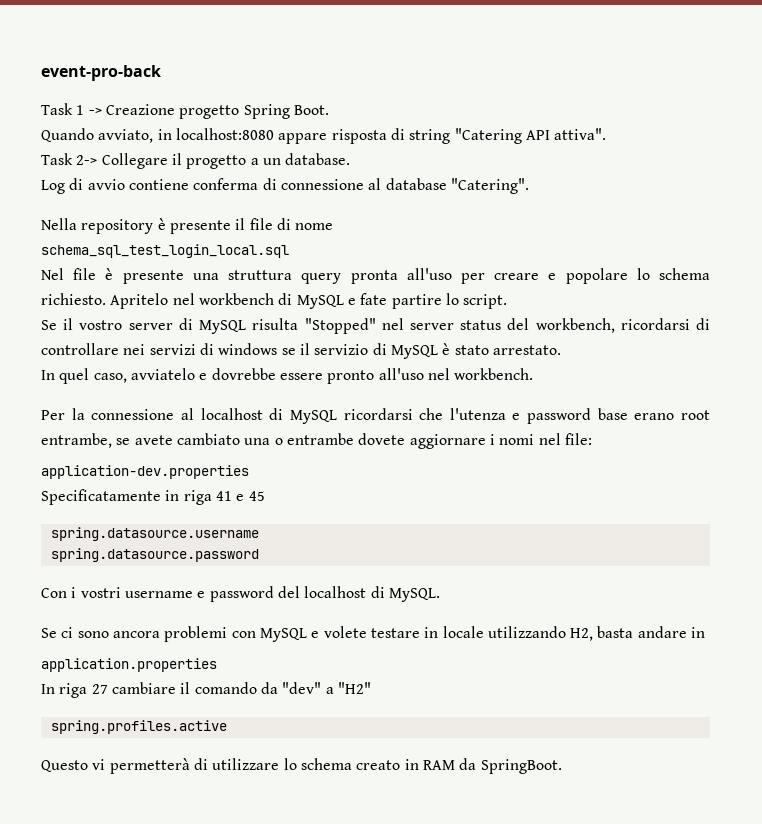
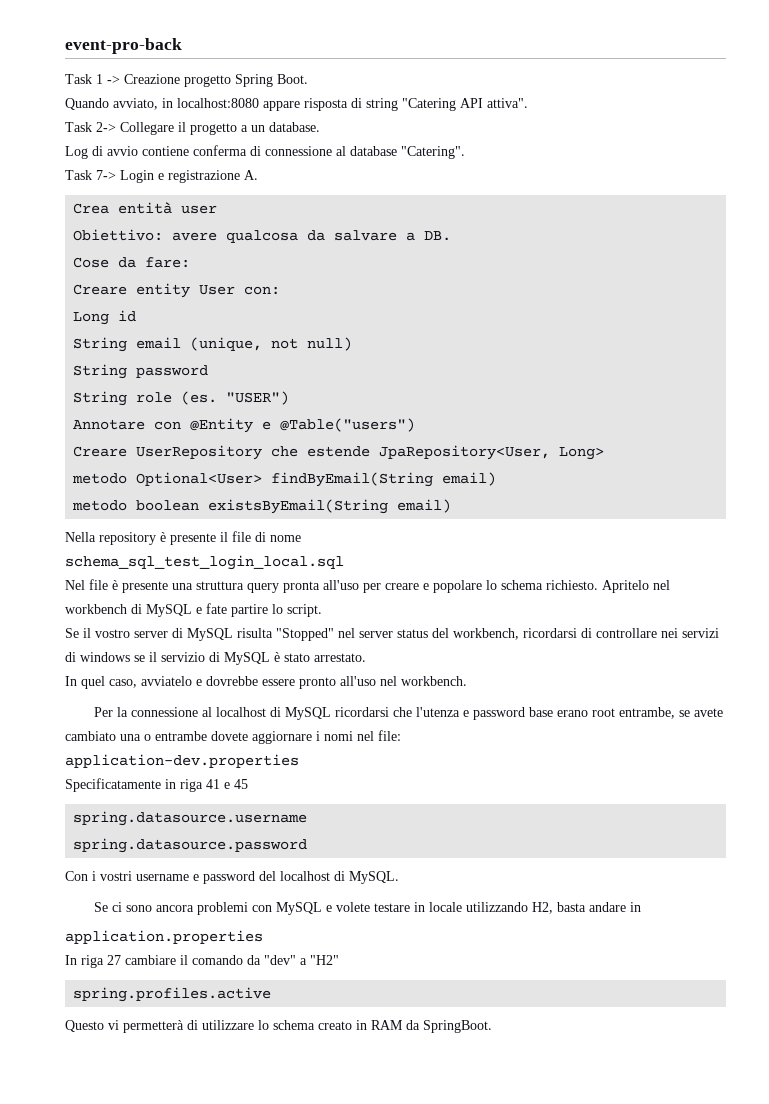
+ Task 7-> Login e registrazione A.
+ Crea entità user
+ Obiettivo: avere qualcosa da salvare a DB.
+ Cose da fare:
+ Creare entity User con:
+ Long id
+ String email (unique, not null)
+ String password
+ String role (es. "USER")
+ Annotare con @Entity e @Table("users")
+ Creare UserRepository che estende JpaRepository<User, Long>
+ metodo Optional<User> findByEmail(String email)
+ metodo boolean existsByEmail(String email)

